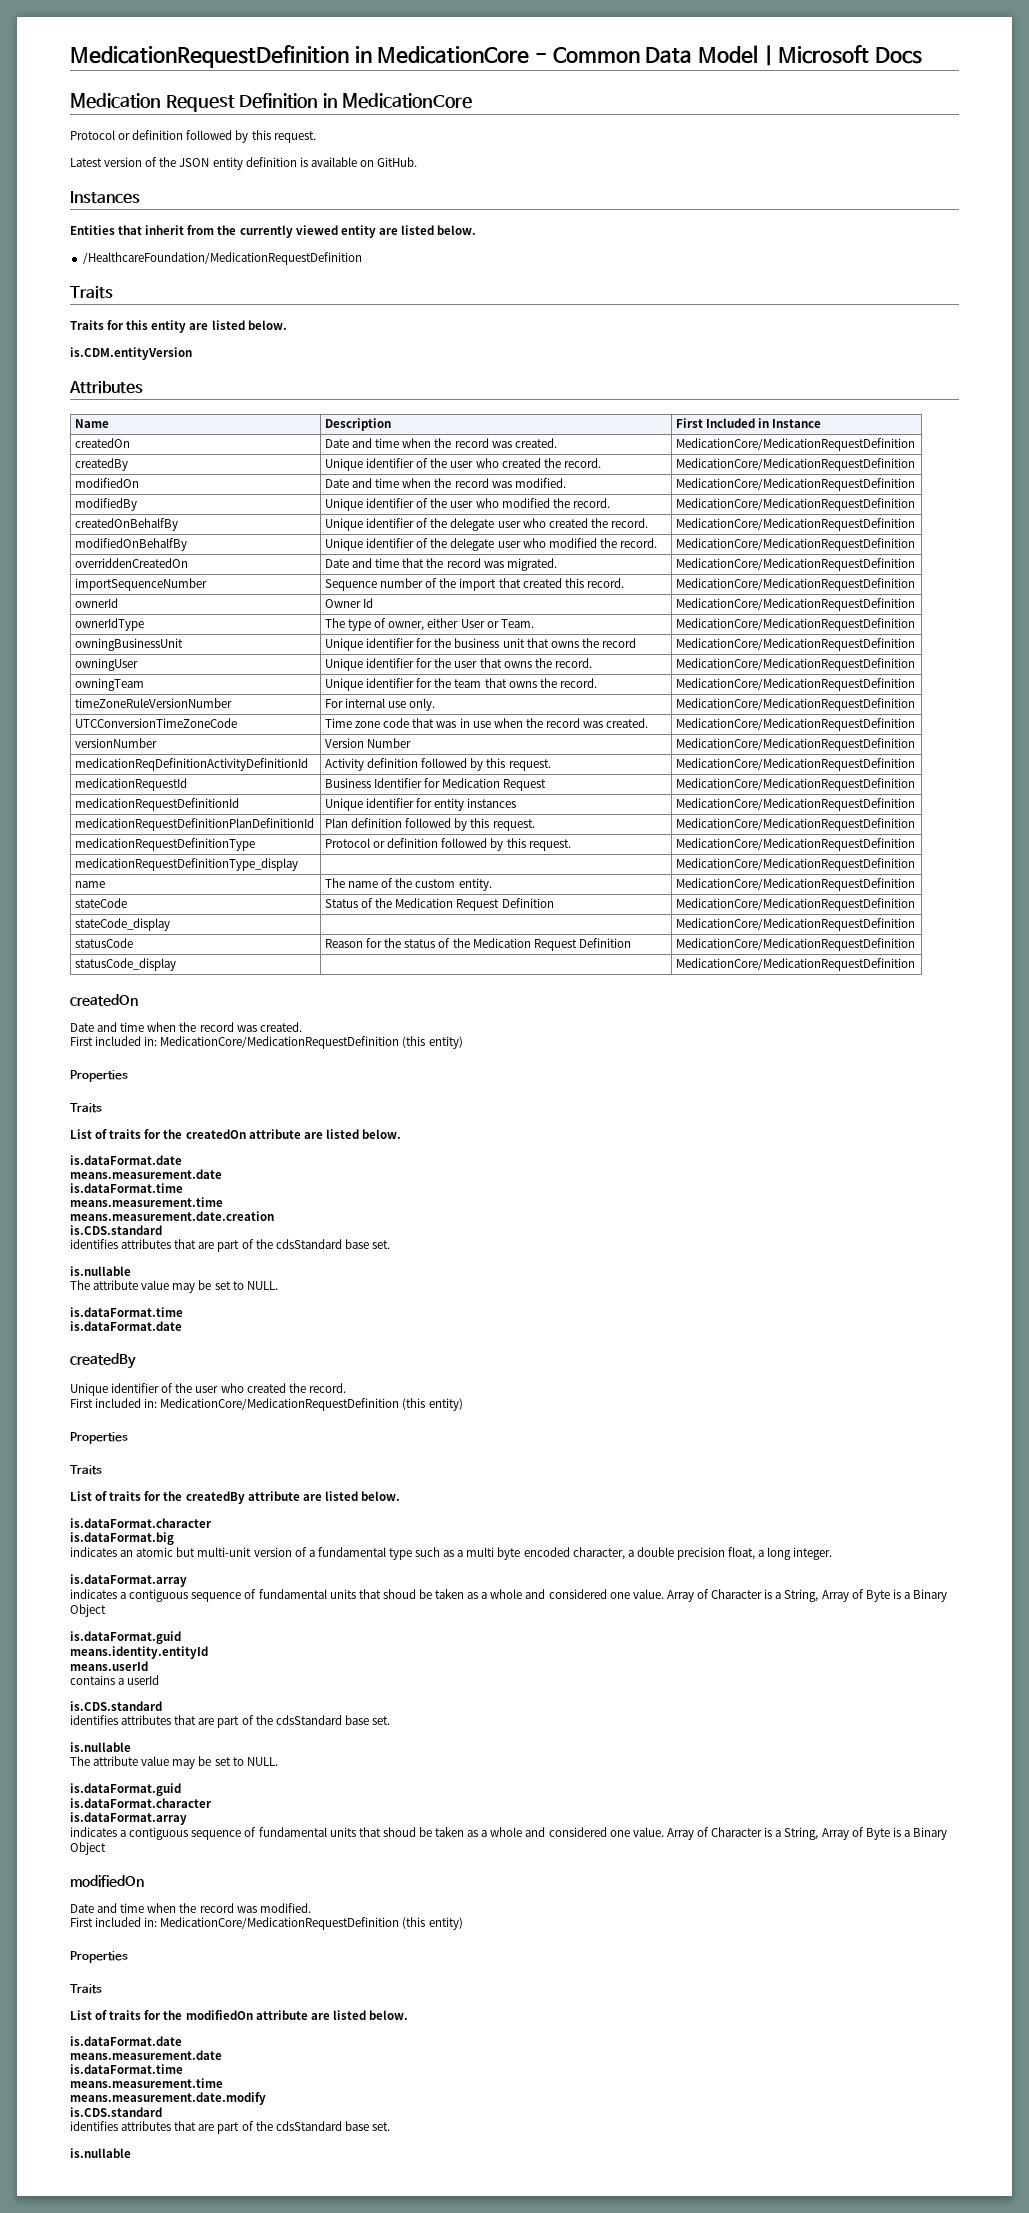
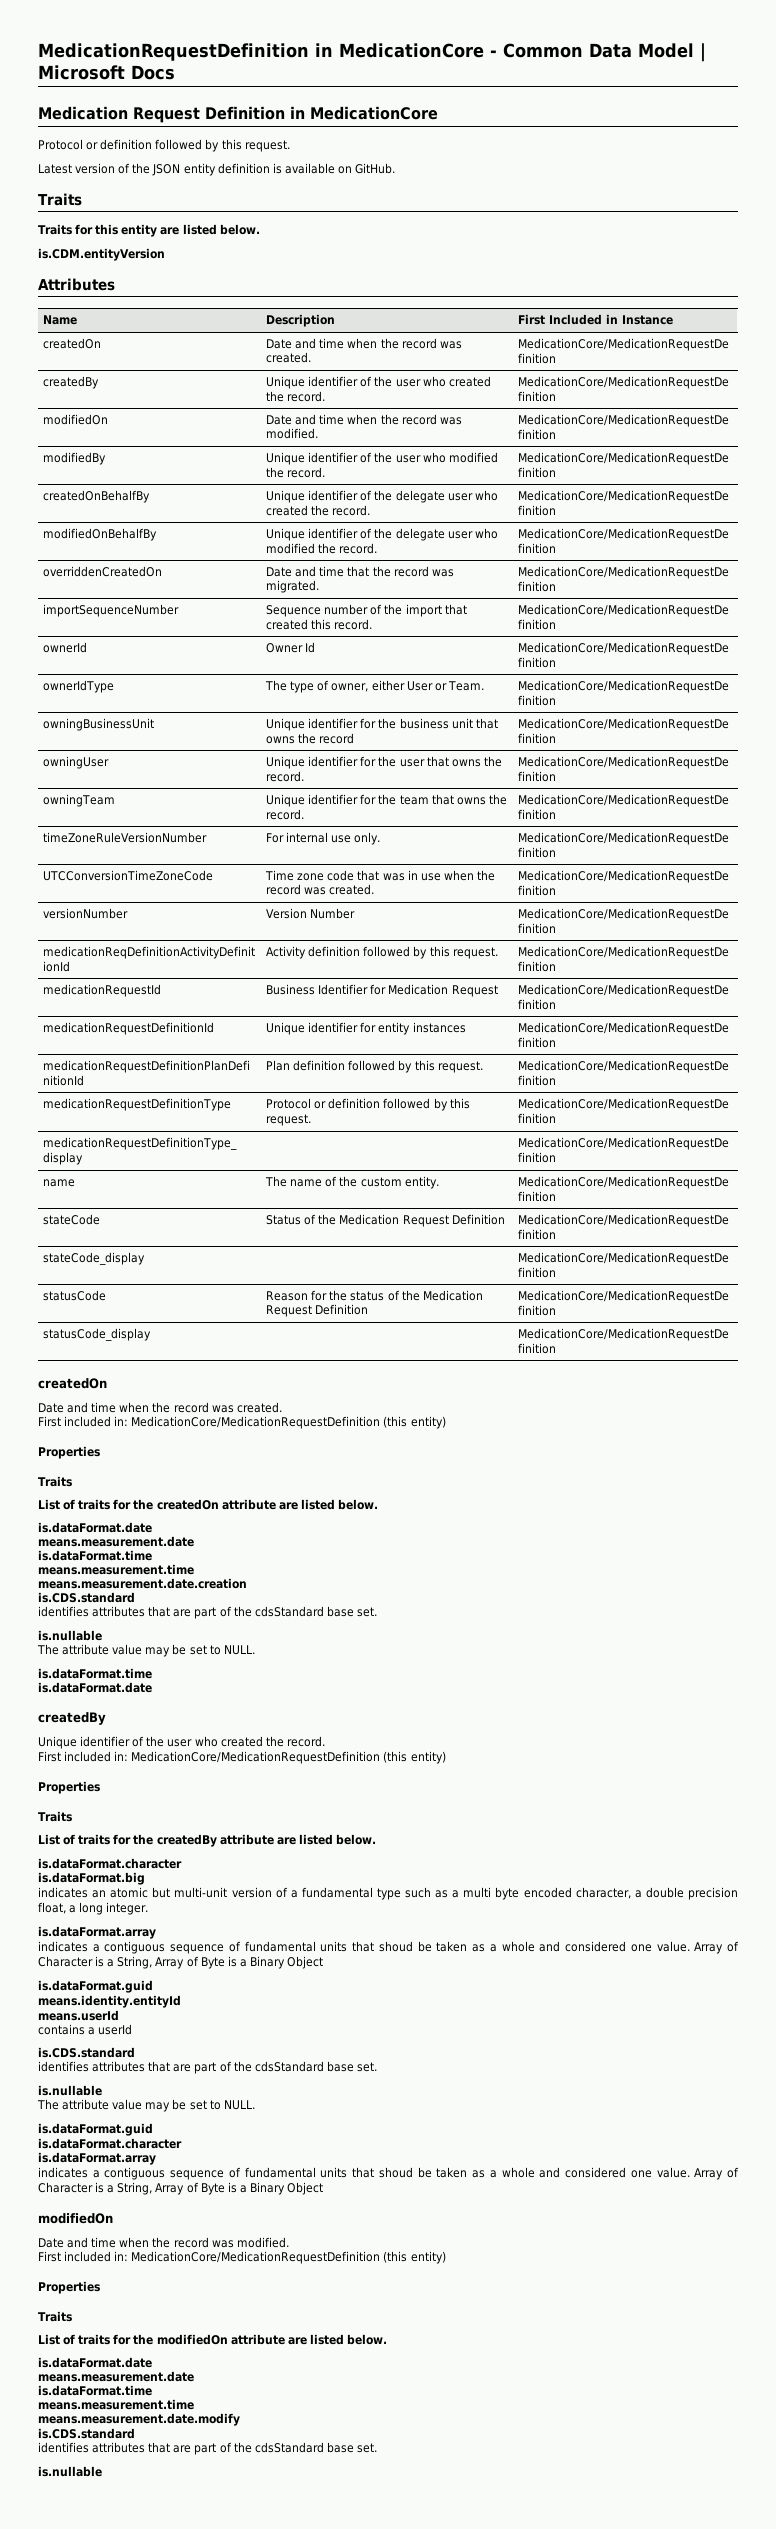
- Instances
- Entities that inherit from the currently viewed entity are listed below.
- /HealthcareFoundation/MedicationRequestDefinition

